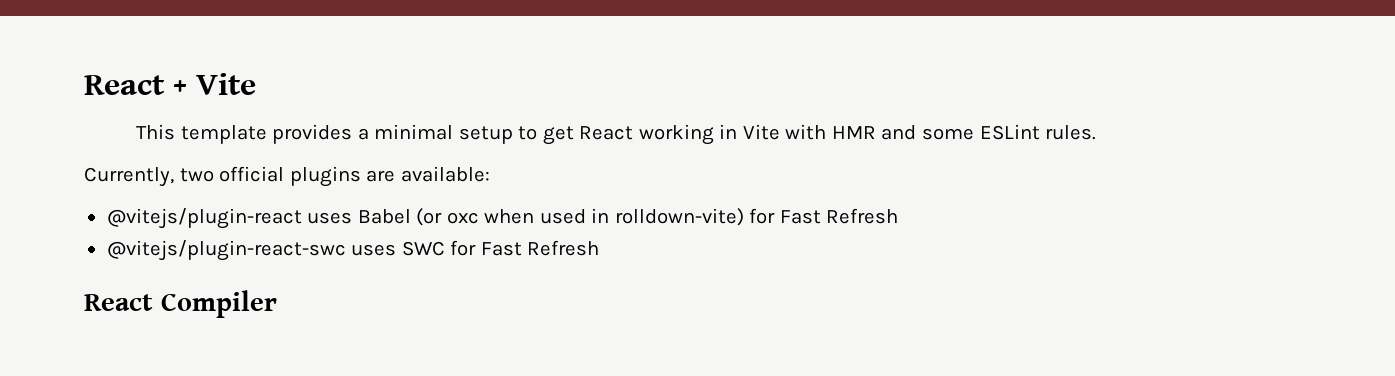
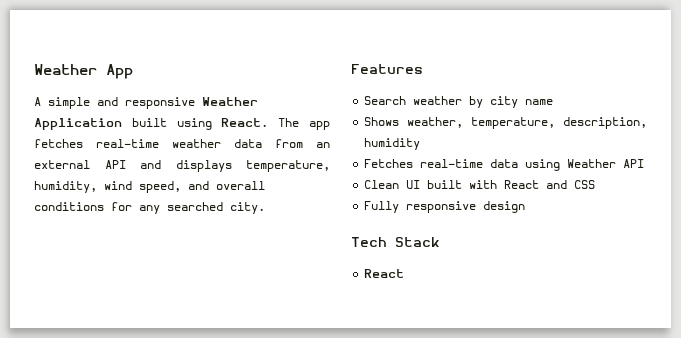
- React + Vite
- This template provides a minimal setup to get React working in Vite with HMR and some ESLint rules.
- Currently, two official plugins are available:
- @vitejs/plugin-react uses Babel (or oxc when used in rolldown-vite) for Fast Refresh
- @vitejs/plugin-react-swc uses SWC for Fast Refresh
- React Compiler
+ Weather App
+ A simple and responsive Weather Application built using React. The app fetches real-time weather data from an external API and displays temperature, humidity, wind speed, and overall conditions for any searched city.
+ Features
+ Search weather by city name
+ Shows weather, temperature, description, humidity
+ Fetches real-time data using Weather API
+ Clean UI built with React and CSS
+ Fully responsive design
+ Tech Stack
+ React

